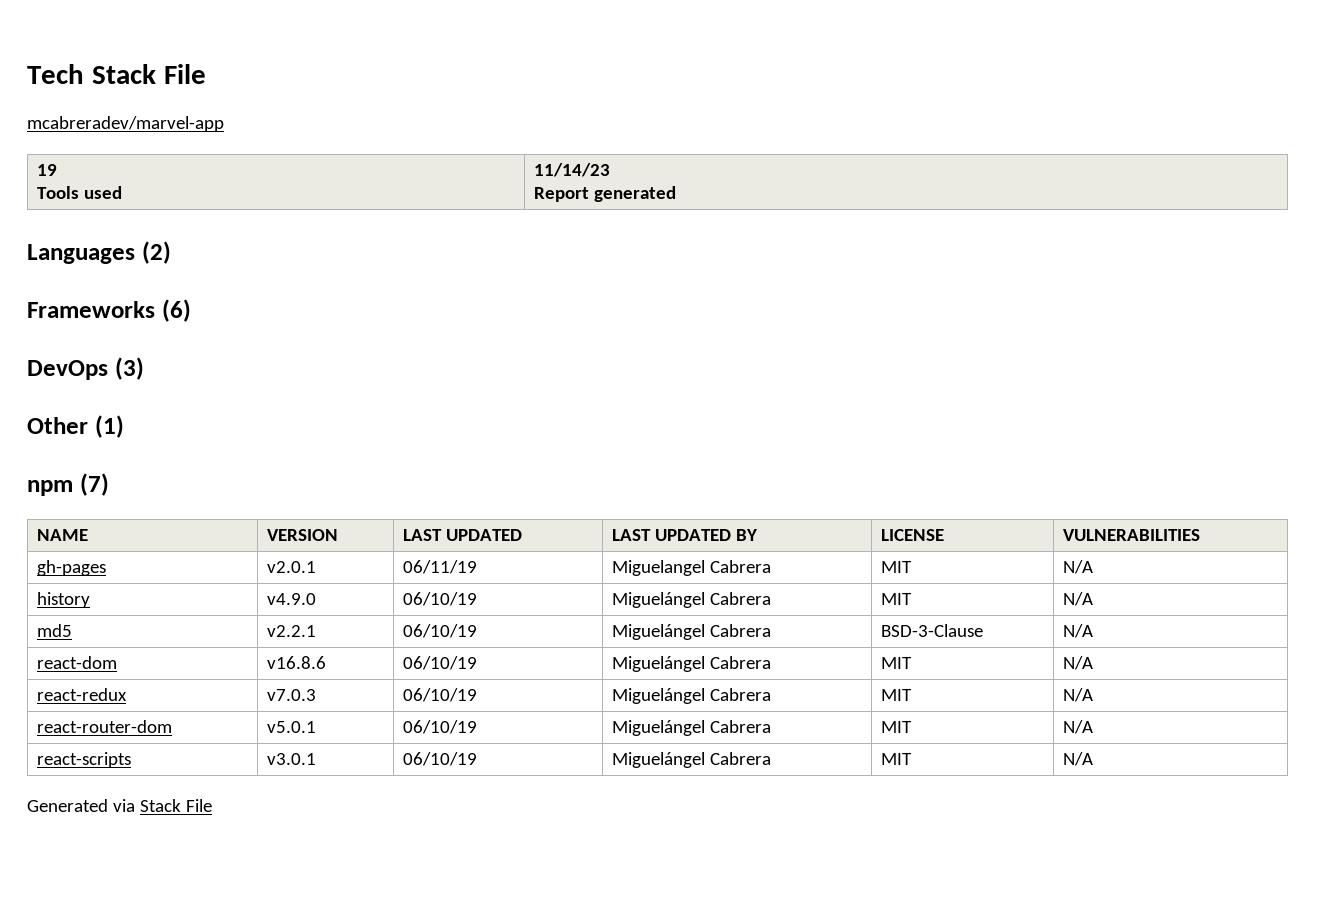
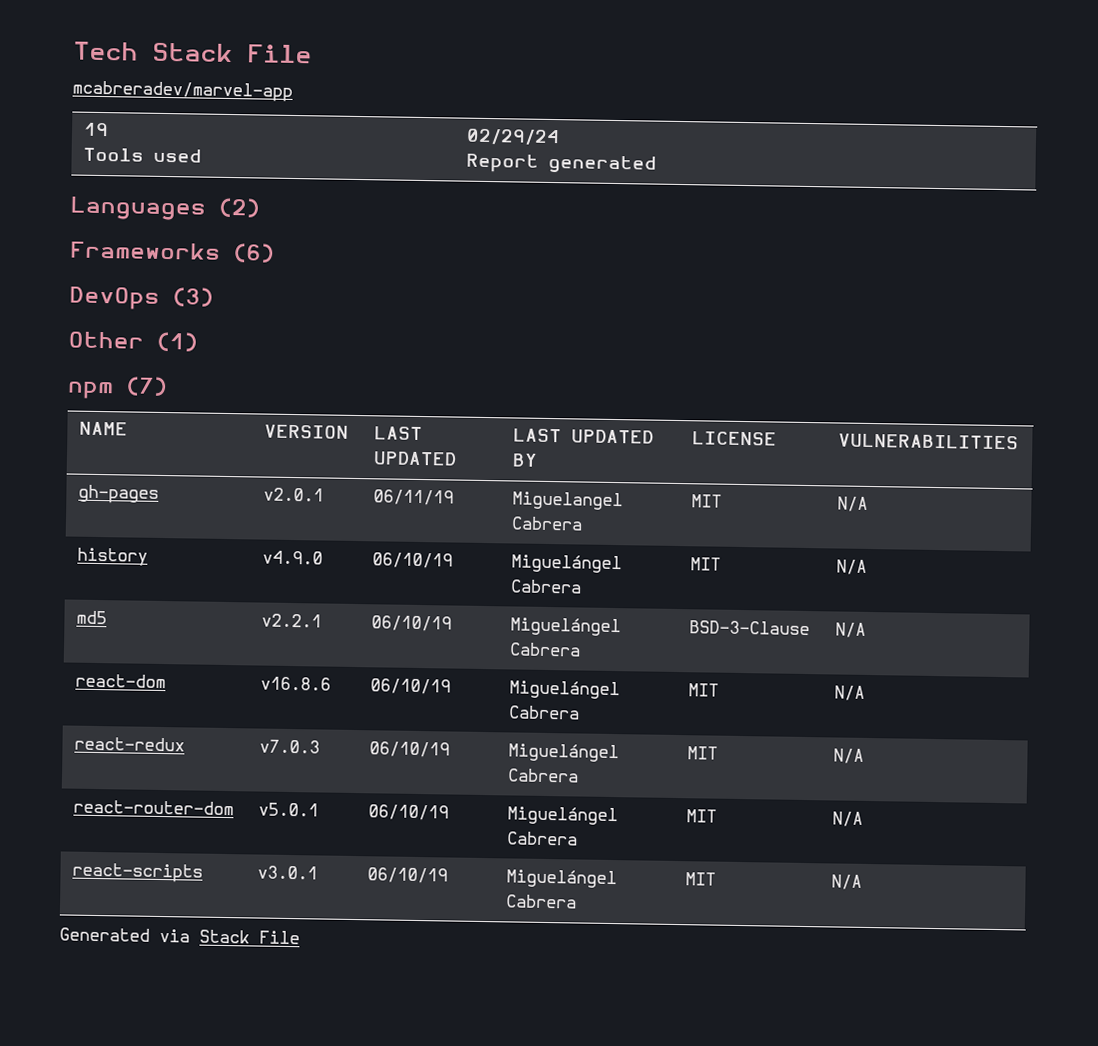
  19
- Tools used | 11/14/23
+ Tools used | 02/29/24

